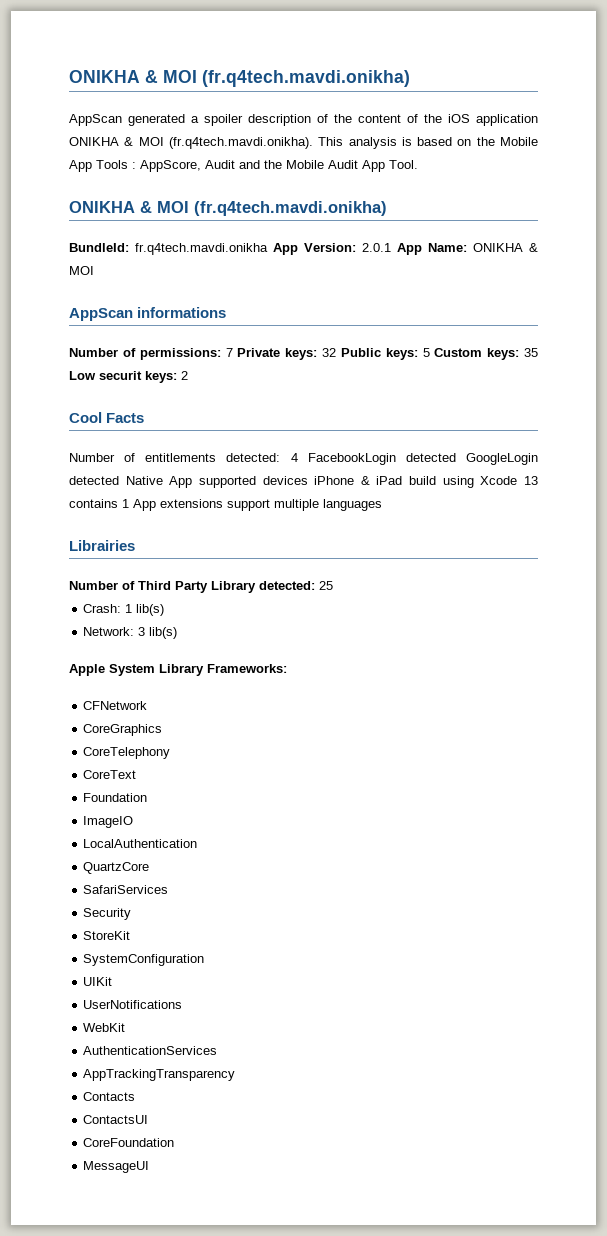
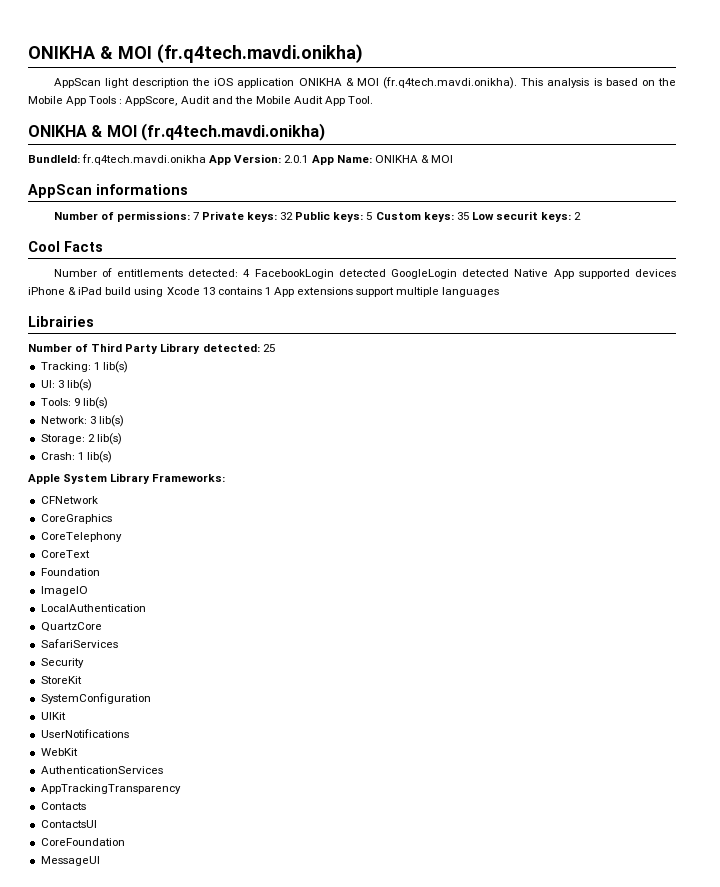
- AppScan generated a spoiler description of the content of the iOS application ONIKHA & MOI (fr.q4tech.mavdi.onikha). This analysis is based on the Mobile App Tools : AppScore, Audit and the Mobile Audit App Tool.
+ AppScan light description the iOS application ONIKHA & MOI (fr.q4tech.mavdi.onikha). This analysis is based on the Mobile App Tools : AppScore, Audit and the Mobile Audit App Tool.
+ Tracking: 1 lib(s)
+ UI: 3 lib(s)
+ Tools: 9 lib(s)
+ Network: 3 lib(s)
+ Storage: 2 lib(s)
  Crash: 1 lib(s)
- Network: 3 lib(s)

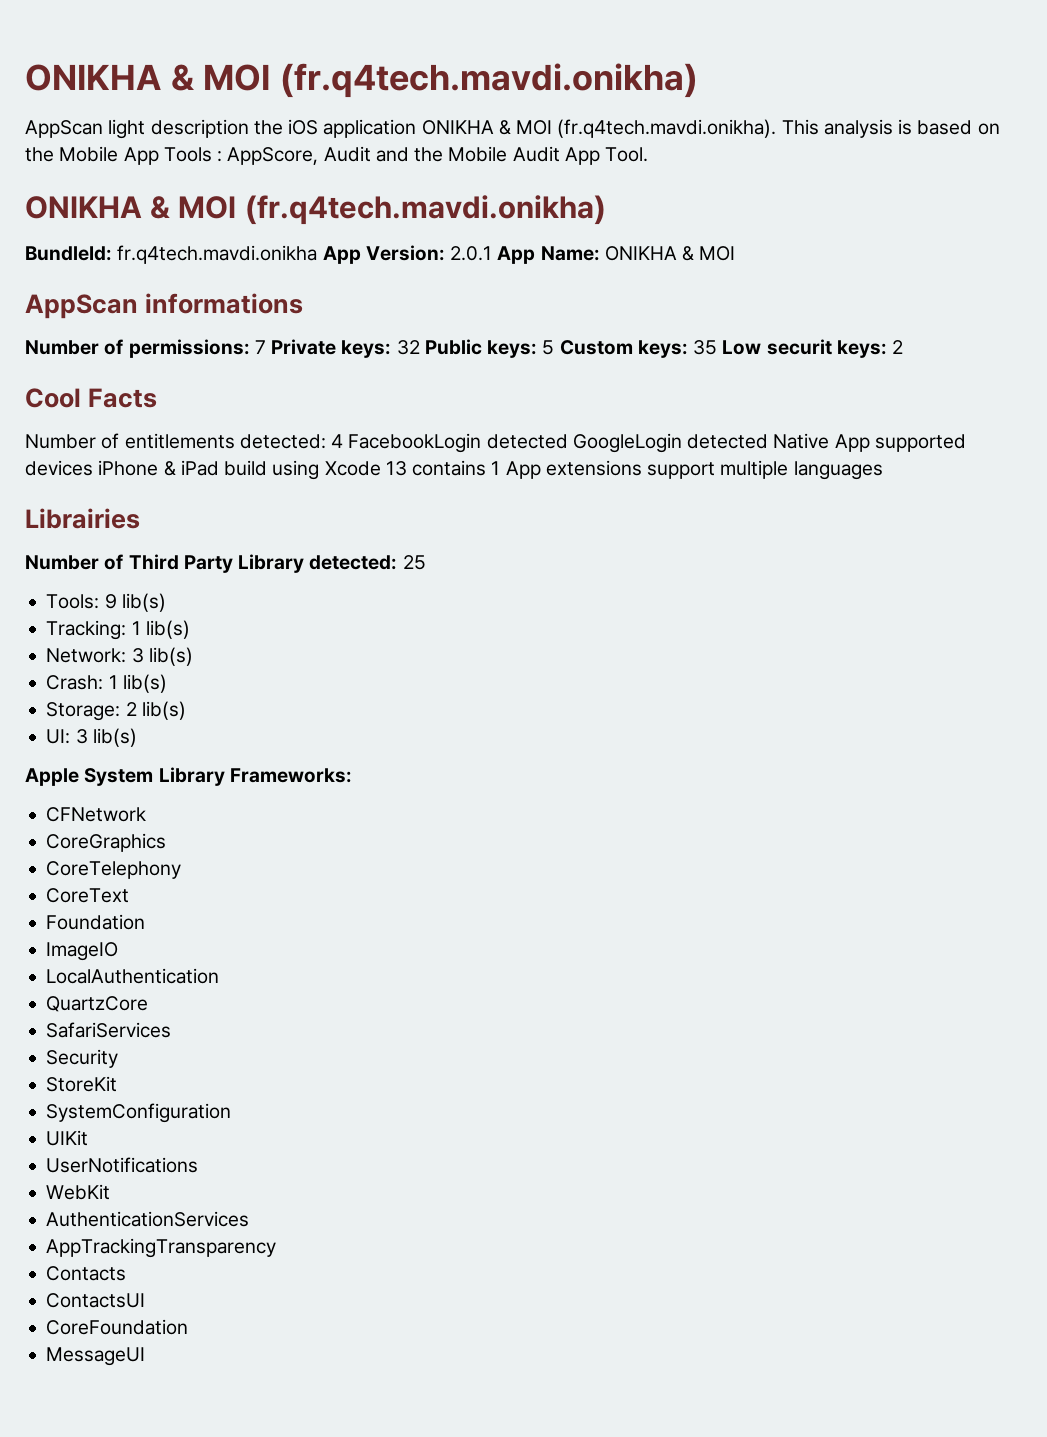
+ Tools: 9 lib(s)
- UI: 3 lib(s)
- Tools: 9 lib(s)
+ Crash: 1 lib(s)
- Crash: 1 lib(s)
+ UI: 3 lib(s)

